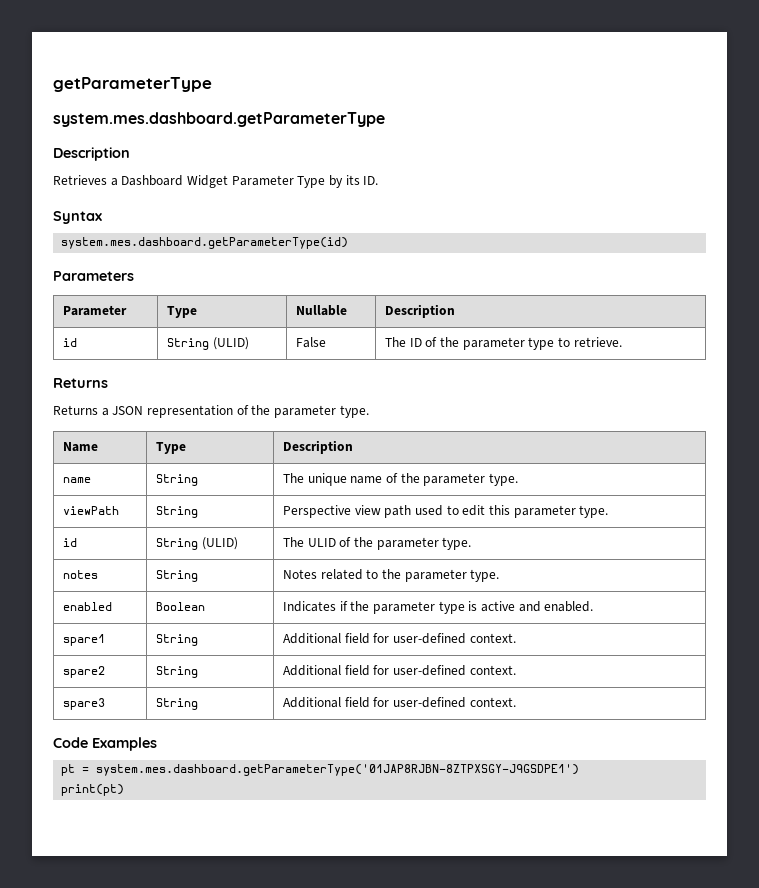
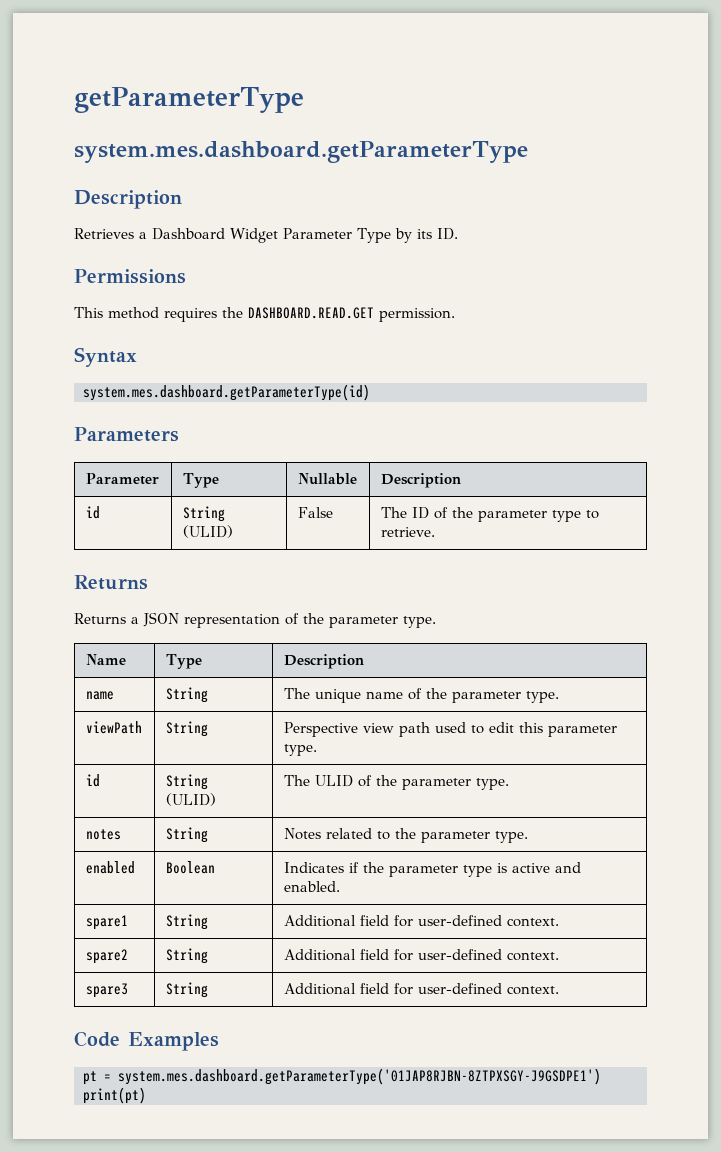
+ Permissions
+ This method requires the DASHBOARD.READ.GET permission.

